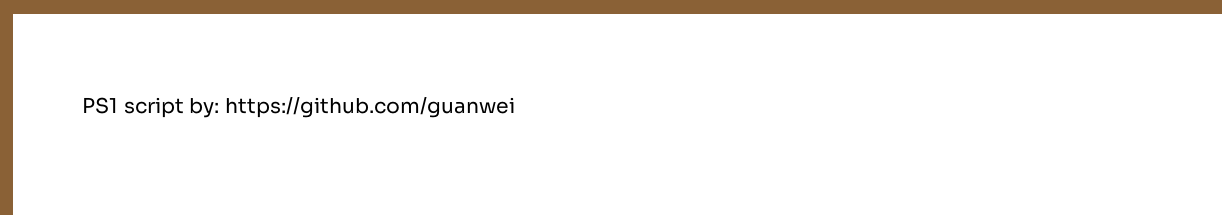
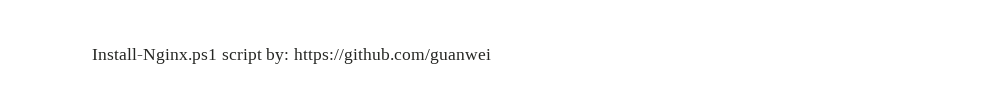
- PS1 script by: https://github.com/guanwei
+ Install-Nginx.ps1 script by: https://github.com/guanwei

